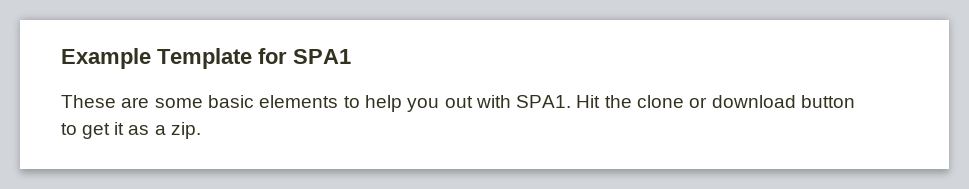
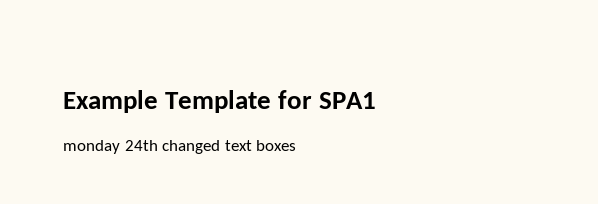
- These are some basic elements to help you out with SPA1. Hit the clone or download button to get it as a zip.
+ monday 24th changed text boxes

